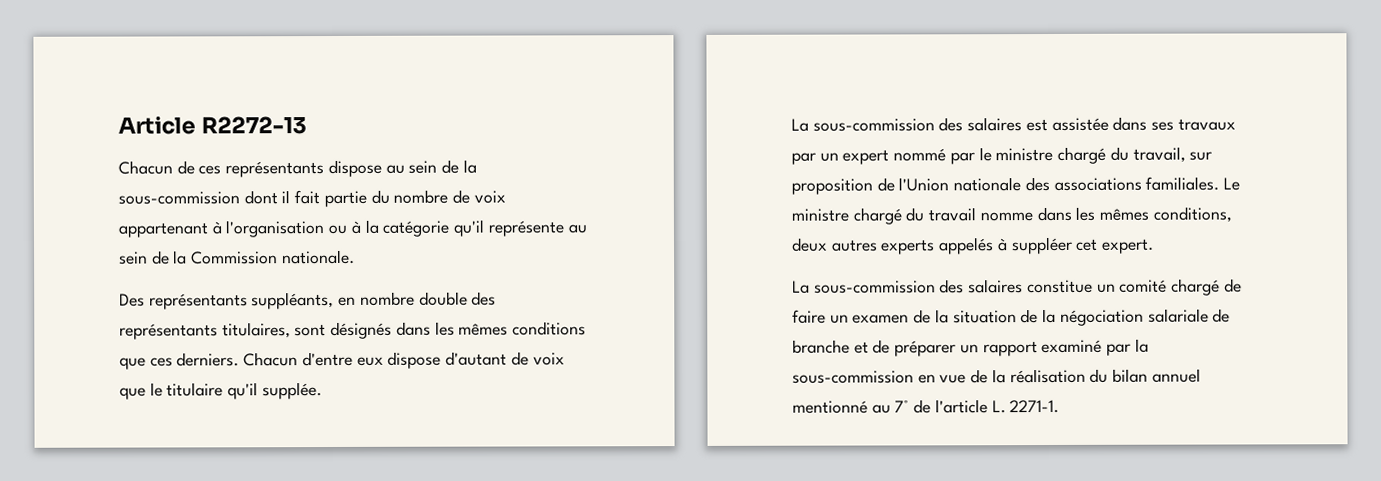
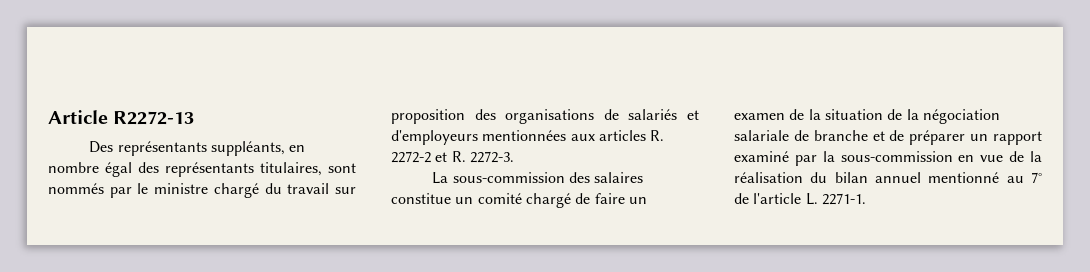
- Chacun de ces représentants dispose au sein de la sous-commission dont il fait partie du nombre de voix appartenant à l'organisation ou à la catégorie qu'il représente au sein de la Commission nationale.
- Des représentants suppléants, en nombre double des représentants titulaires, sont désignés dans les mêmes conditions que ces derniers. Chacun d'entre eux dispose d'autant de voix que le titulaire qu'il supplée.
- La sous-commission des salaires est assistée dans ses travaux par un expert nommé par le ministre chargé du travail, sur proposition de l'Union nationale des associations familiales. Le ministre chargé du travail nomme dans les mêmes conditions, deux autres experts appelés à suppléer cet expert.
+ Des représentants suppléants, en nombre égal des représentants titulaires, sont nommés par le ministre chargé du travail sur proposition des organisations de salariés et d'employeurs mentionnées aux articles R. 2272-2 et R. 2272-3.

